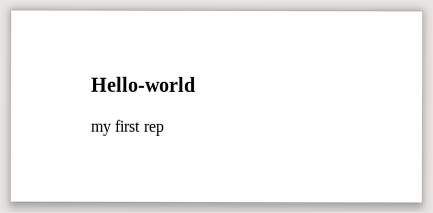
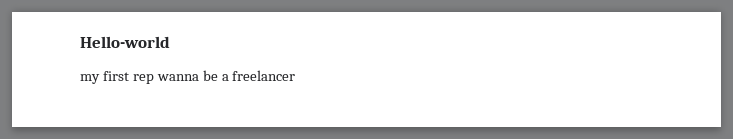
- my first rep
+ my first rep wanna be a freelancer

